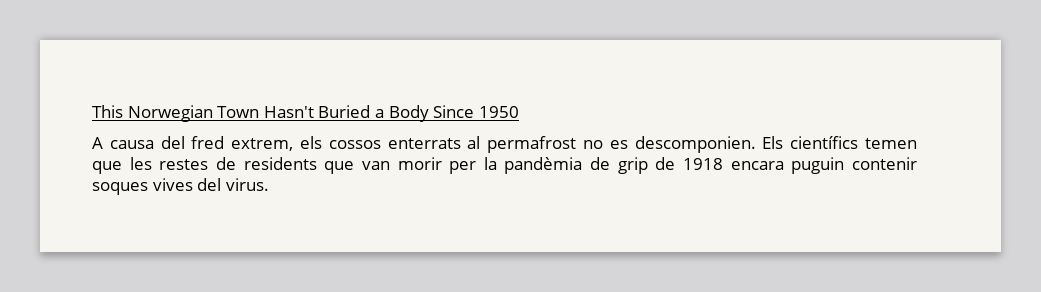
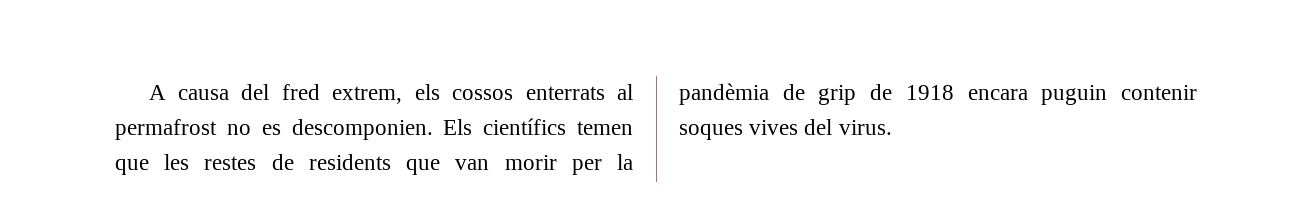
- This Norwegian Town Hasn't Buried a Body Since 1950

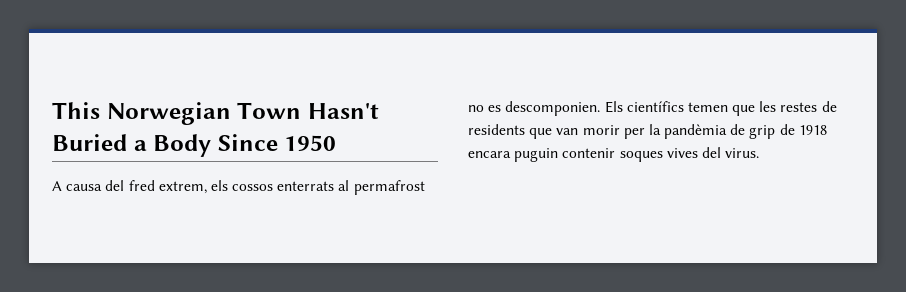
+ This Norwegian Town Hasn't Buried a Body Since 1950

